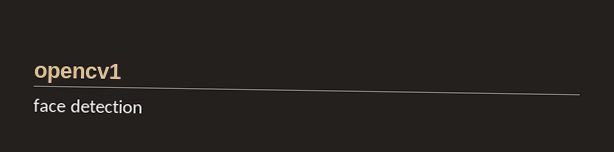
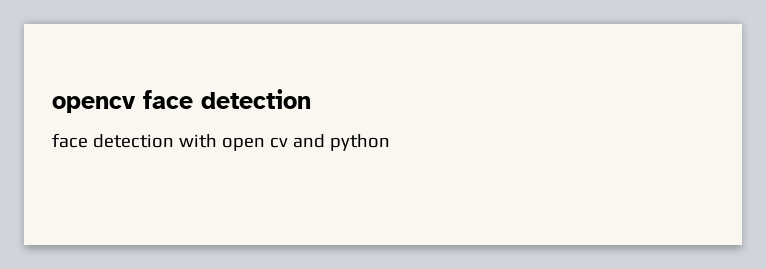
- opencv1
- face detection
+ opencv face detection
+ face detection with open cv and python

